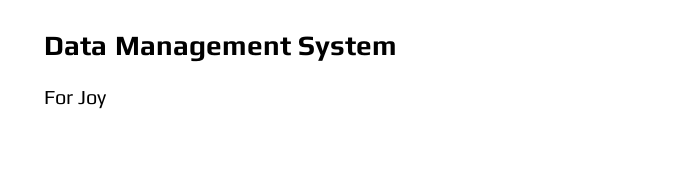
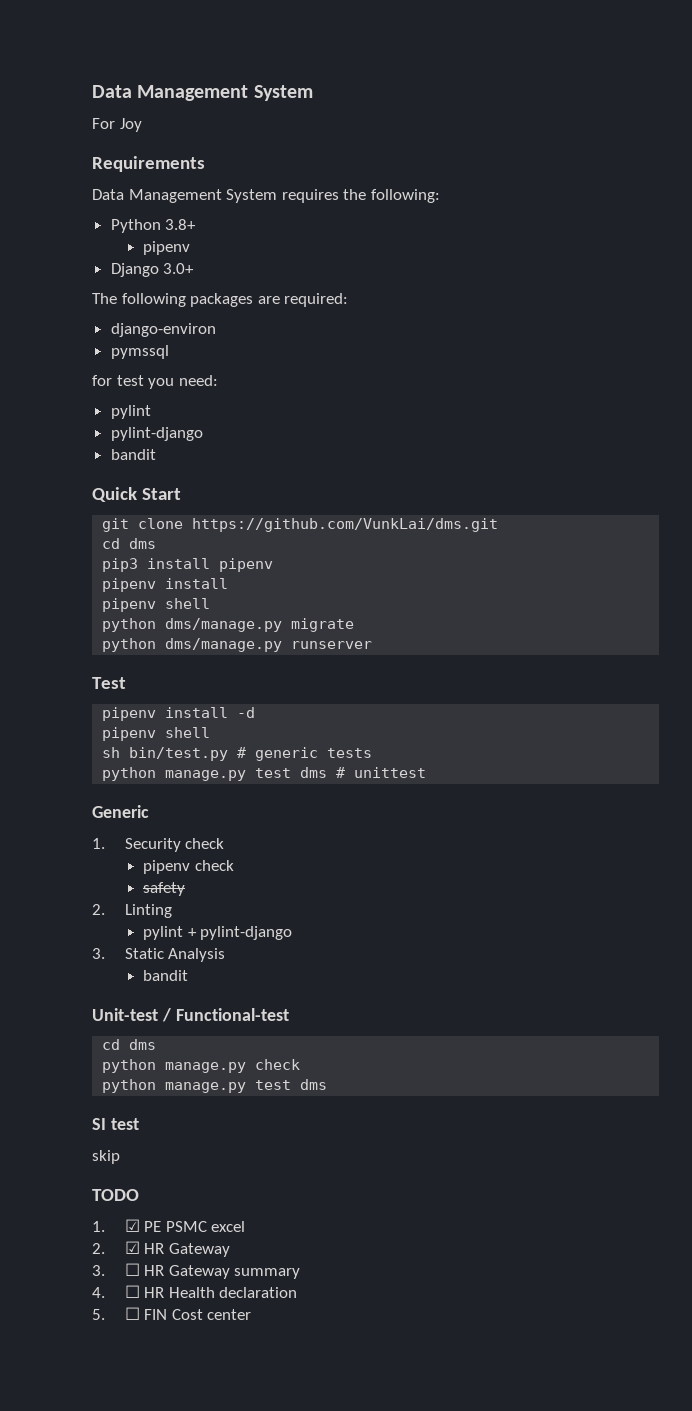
+ Requirements
+ Data Management System requires the following:
+ Python 3.8+
+ pipenv
+ Django 3.0+
+ The following packages are required:
+ django-environ
+ pymssql
+ for test you need:
+ pylint
+ pylint-django
+ bandit
+ Quick Start
+ git clone https://github.com/VunkLai/dms.git
+ cd dms
+ pip3 install pipenv
+ pipenv install
+ pipenv shell
+ python dms/manage.py migrate
+ python dms/manage.py runserver
+ Test
+ pipenv install -d
+ pipenv shell
+ sh bin/test.py # generic tests
+ python manage.py test dms # unittest
+ Generic
+ 1. Security check
+ pipenv check
+ safety
+ 2. Linting
+ pylint + pylint-django
+ 3. Static Analysis
+ bandit
+ Unit-test / Functional-test
+ cd dms
+ python manage.py check
+ python manage.py test dms
+ SI test
+ skip
+ TODO
+ 1. ☑ PE PSMC excel
+ 2. ☑ HR Gateway
+ 3. ☐ HR Gateway summary
+ 4. ☐ HR Health declaration
+ 5. ☐ FIN Cost center

